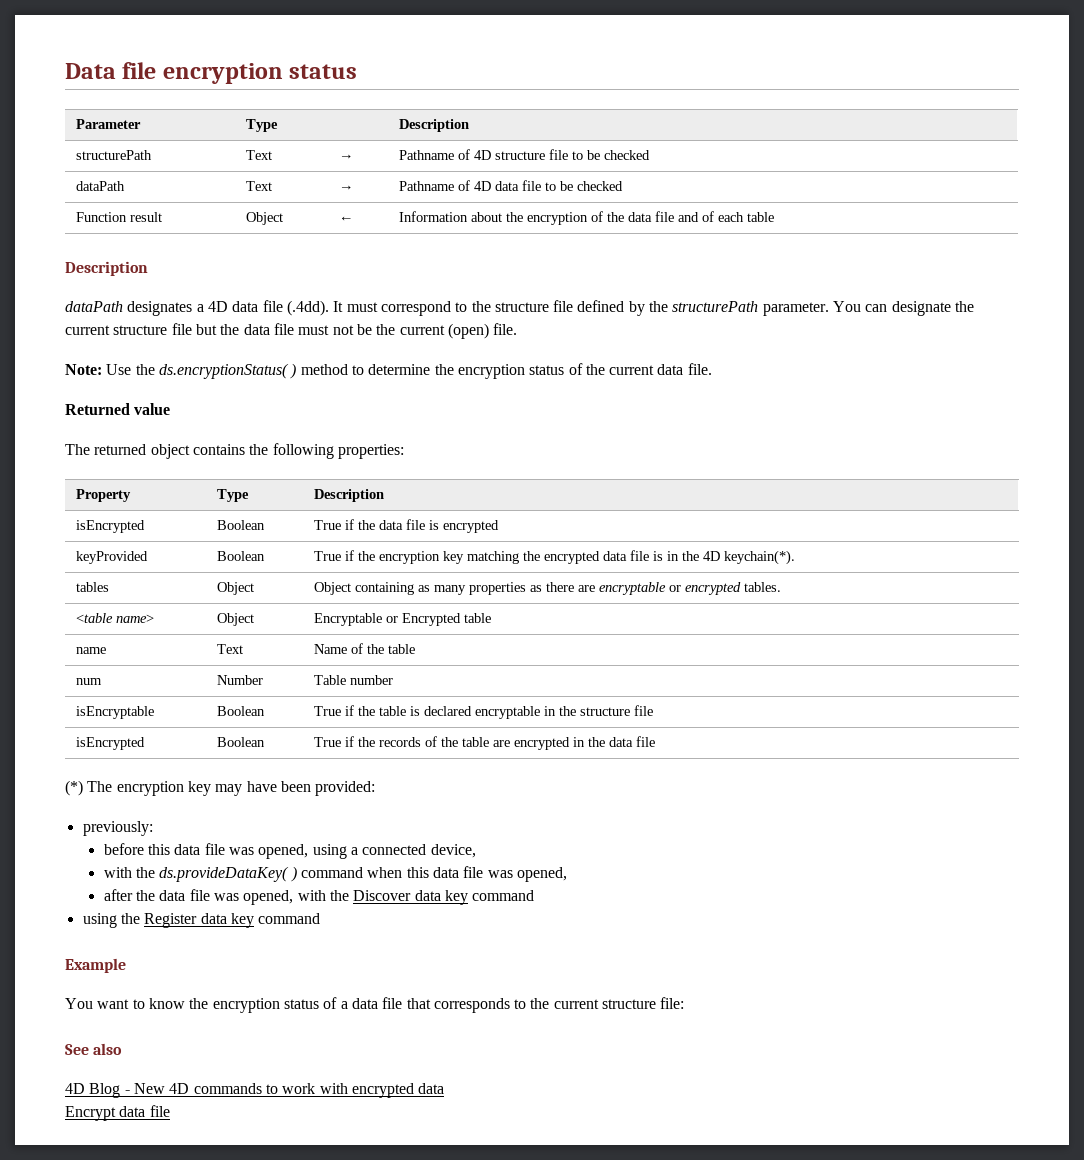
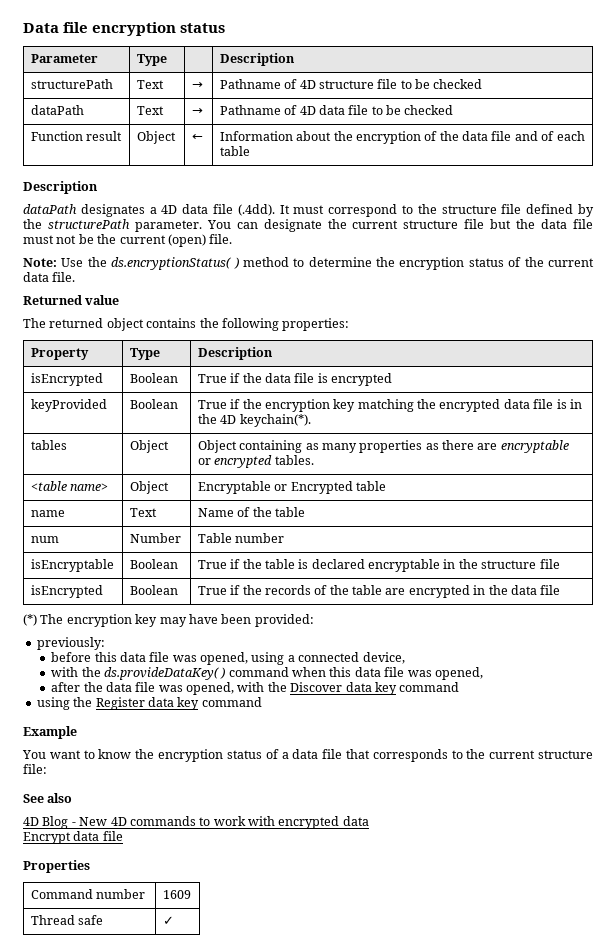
+ Properties
+ Command number | 1609
+ Thread safe | ✓

